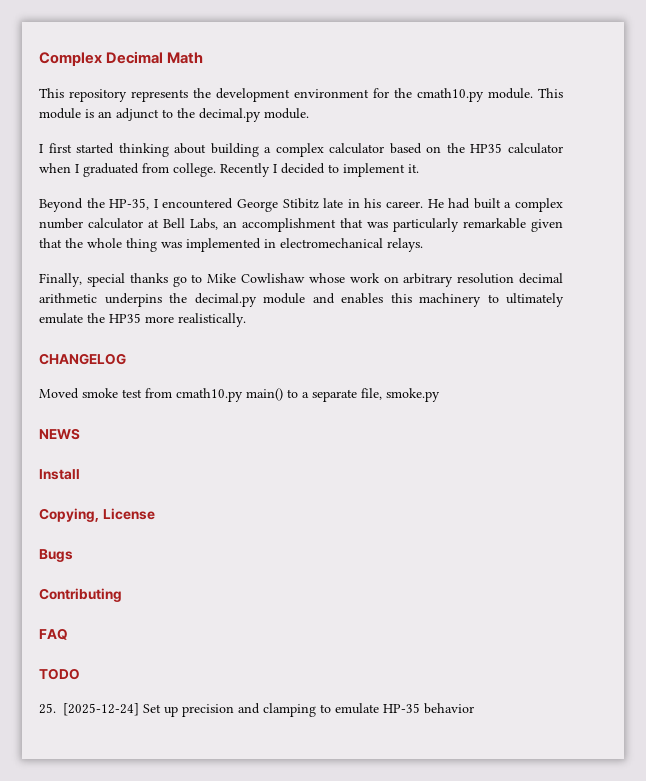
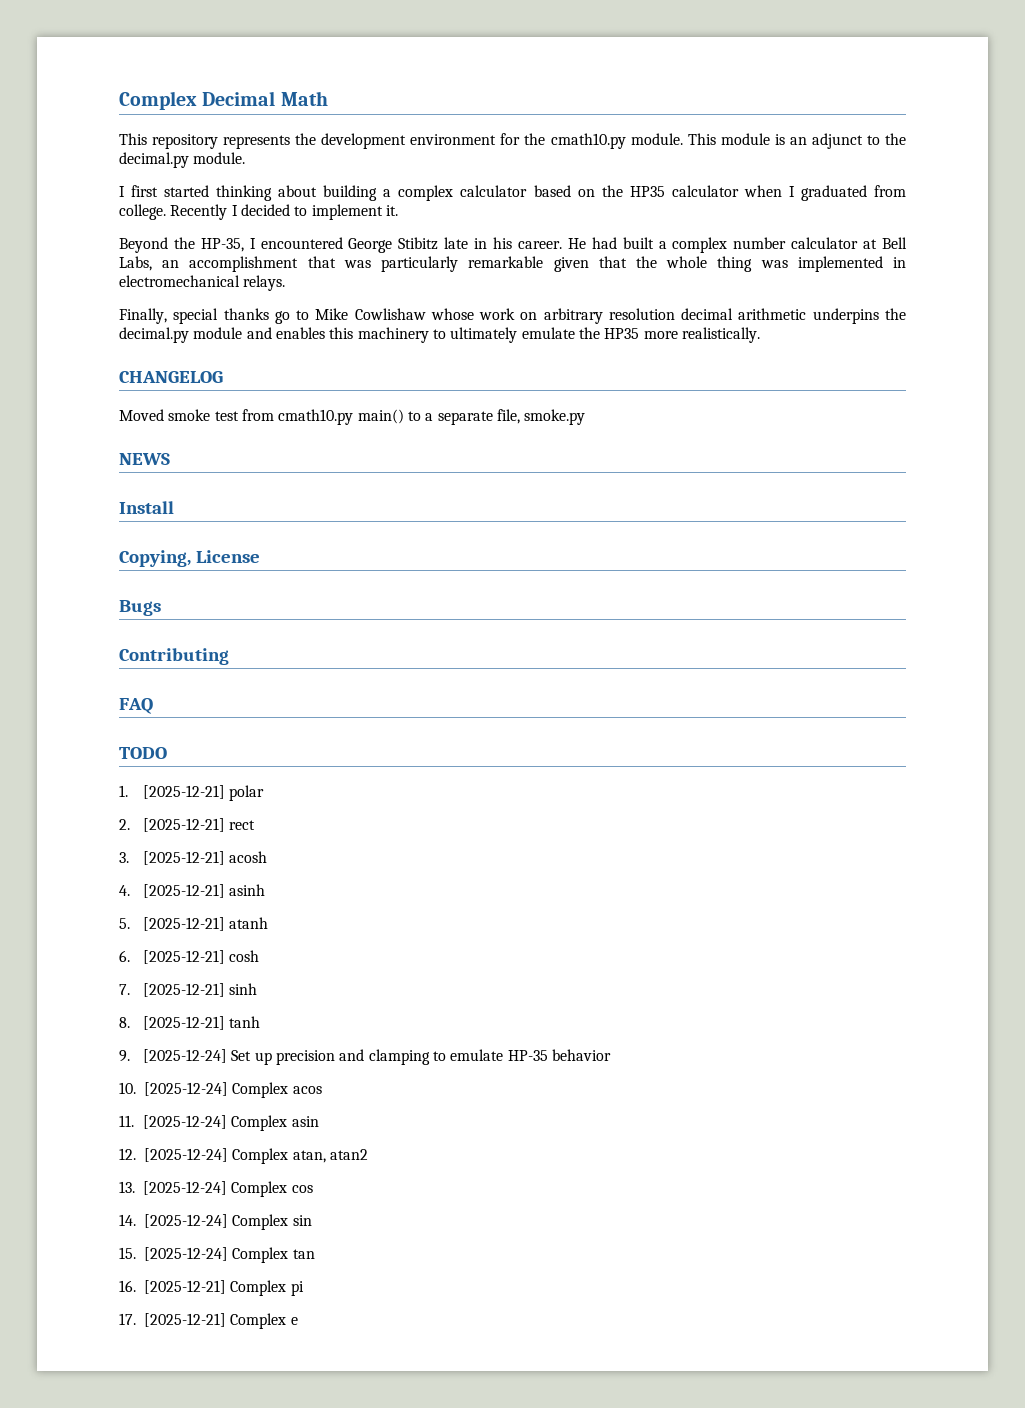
- 25. [2025-12-24] Set up precision and clamping to emulate HP-35 behavior
+ 1. [2025-12-21] polar
+ 2. [2025-12-21] rect
+ 3. [2025-12-21] acosh
+ 4. [2025-12-21] asinh
+ 5. [2025-12-21] atanh
+ 6. [2025-12-21] cosh
+ 7. [2025-12-21] sinh
+ 8. [2025-12-21] tanh
+ 9. [2025-12-24] Set up precision and clamping to emulate HP-35 behavior
+ 10. [2025-12-24] Complex acos
+ 11. [2025-12-24] Complex asin
+ 12. [2025-12-24] Complex atan, atan2
+ 13. [2025-12-24] Complex cos
+ 14. [2025-12-24] Complex sin
+ 15. [2025-12-24] Complex tan
+ 16. [2025-12-21] Complex pi
+ 17. [2025-12-21] Complex e

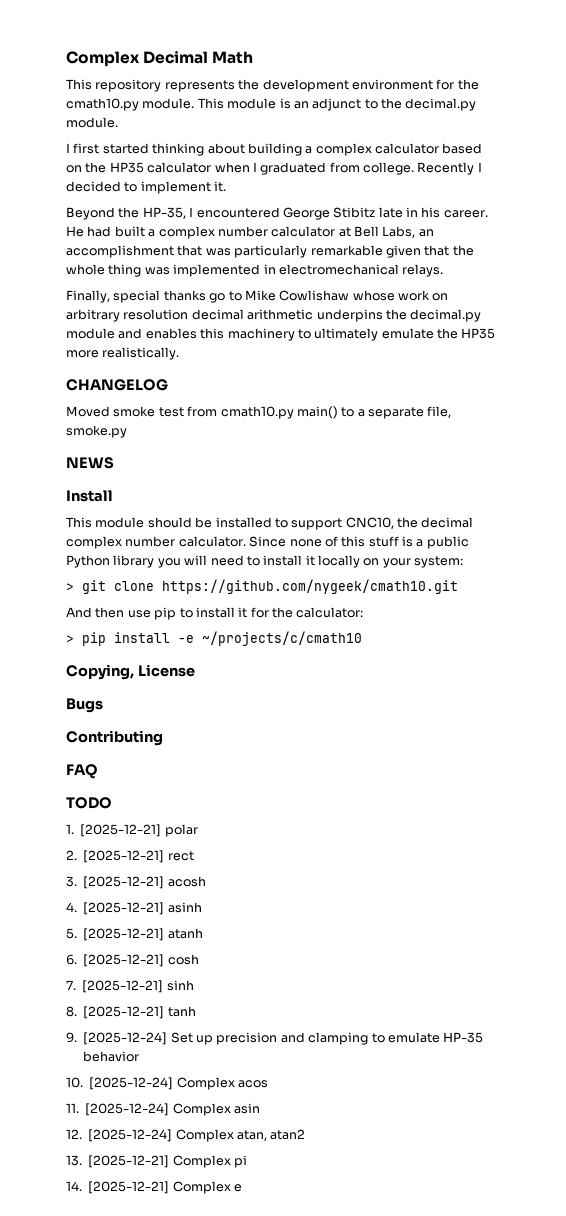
+ This module should be installed to support CNC10, the decimal complex number calculator. Since none of this stuff is a public Python library you will need to install it locally on your system:
+ > git clone https://github.com/nygeek/cmath10.git
+ And then use pip to install it for the calculator:
+ > pip install -e ~/projects/c/cmath10
- 13. [2025-12-24] Complex cos
- 14. [2025-12-24] Complex sin
- 15. [2025-12-24] Complex tan
- 16. [2025-12-21] Complex pi
+ 13. [2025-12-21] Complex pi
- 17. [2025-12-21] Complex e
+ 14. [2025-12-21] Complex e

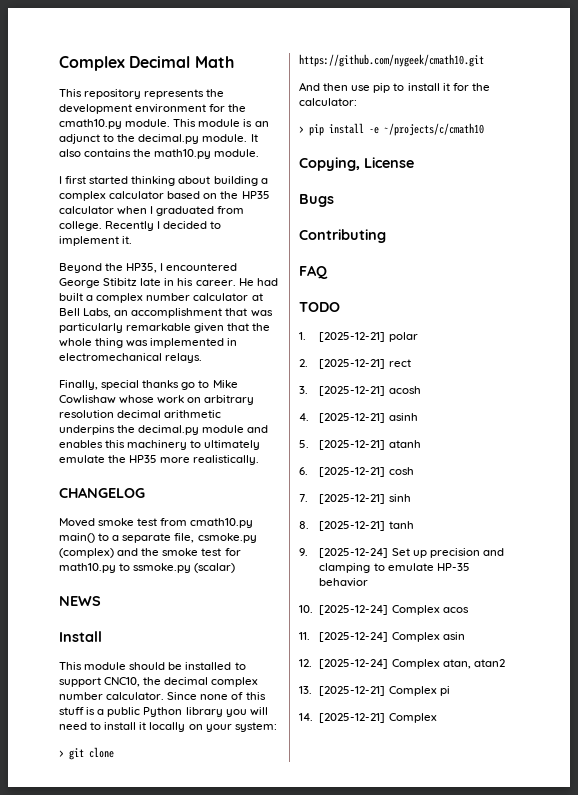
+ It also contains the math10.py module.
- Beyond the HP-35, I encountered George Stibitz late in his career.
+ Beyond the HP35, I encountered George Stibitz late in his career.
- Moved smoke test from cmath10.py main() to a separate file, smoke.py
+ Moved smoke test from cmath10.py main() to a separate file, csmoke.py (complex) and the smoke test for math10.py to ssmoke.py (scalar)
- 14. [2025-12-21] Complex e
+ 14. [2025-12-21] Complex

